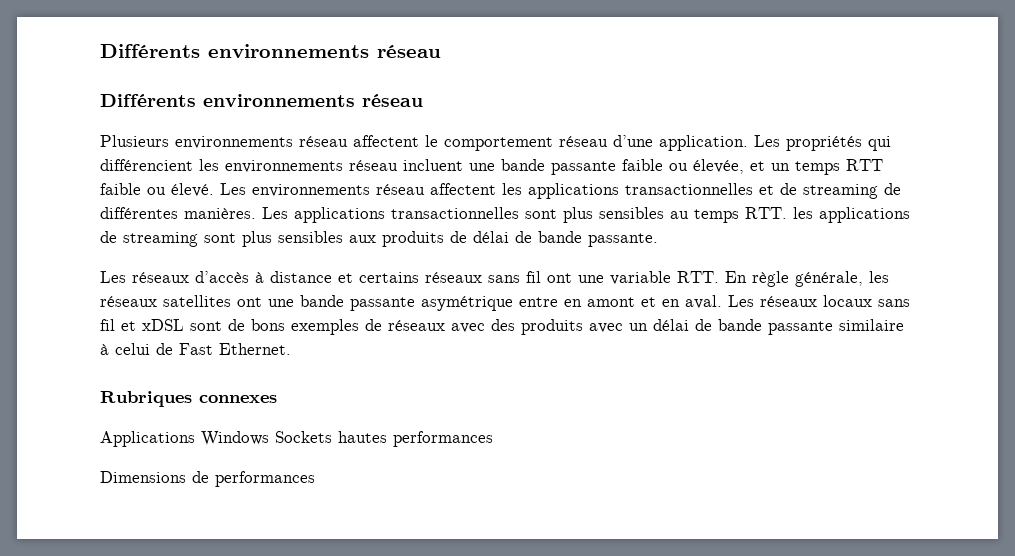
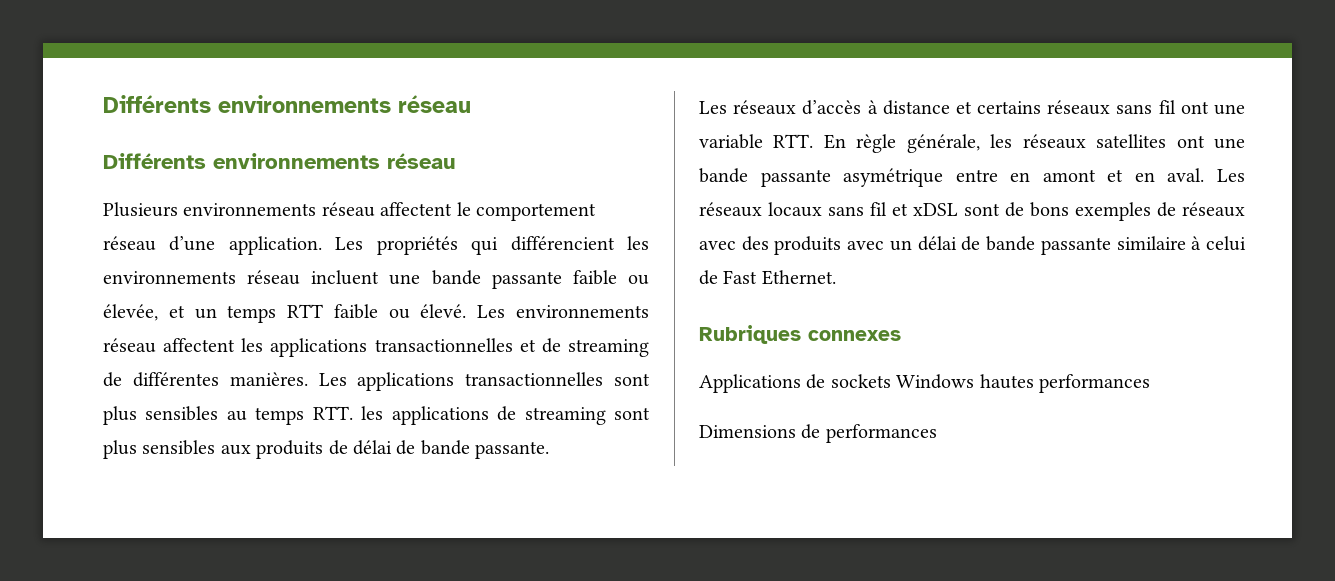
- Applications Windows Sockets hautes performances
+ Applications de sockets Windows hautes performances

